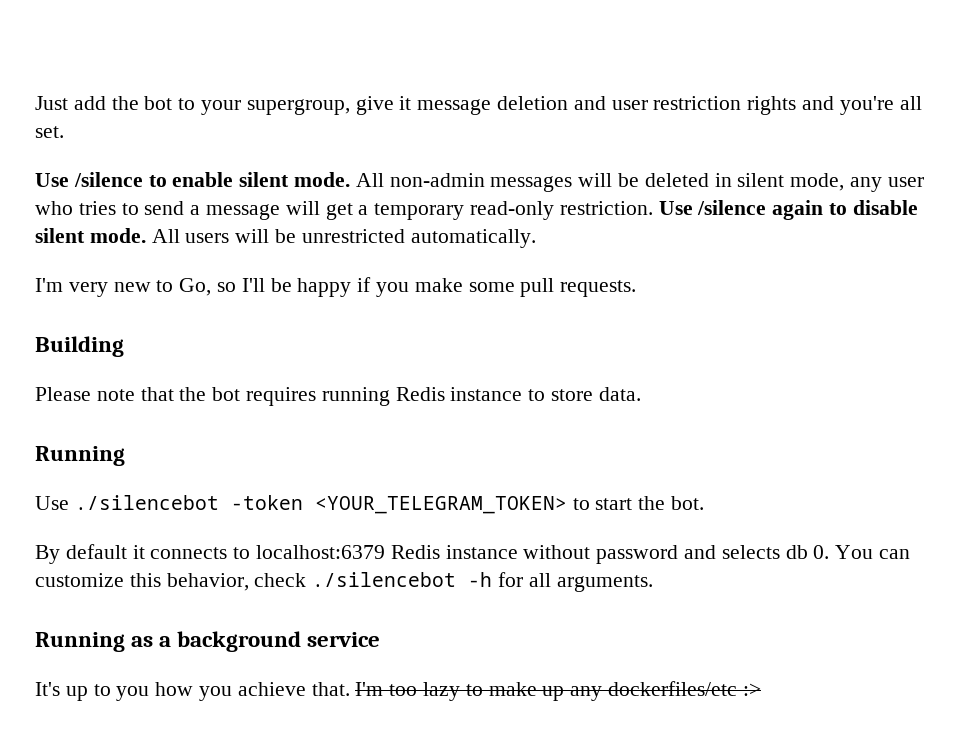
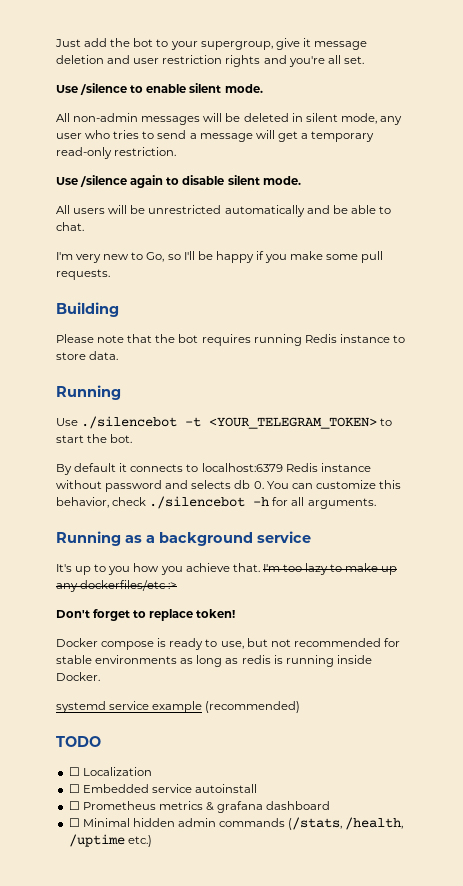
- Use /silence to enable silent mode. All non-admin messages will be deleted in silent mode, any user who tries to send a message will get a temporary read-only restriction. Use /silence again to disable silent mode. All users will be unrestricted automatically.
+ Use /silence to enable silent mode.
+ All non-admin messages will be deleted in silent mode, any user who tries to send a message will get a temporary read-only restriction.
+ Use /silence again to disable silent mode.
+ All users will be unrestricted automatically and be able to chat.
- Use ./silencebot -token <YOUR_TELEGRAM_TOKEN> to start the bot.
+ Use ./silencebot -t <YOUR_TELEGRAM_TOKEN> to start the bot.
+ Don't forget to replace token!
+ Docker compose is ready to use, but not recommended for stable environments as long as redis is running inside Docker.
+ systemd service example (recommended)
+ TODO
+ ☐ Localization
+ ☐ Embedded service autoinstall
+ ☐ Prometheus metrics & grafana dashboard
+ ☐ Minimal hidden admin commands (/stats, /health, /uptime etc.)

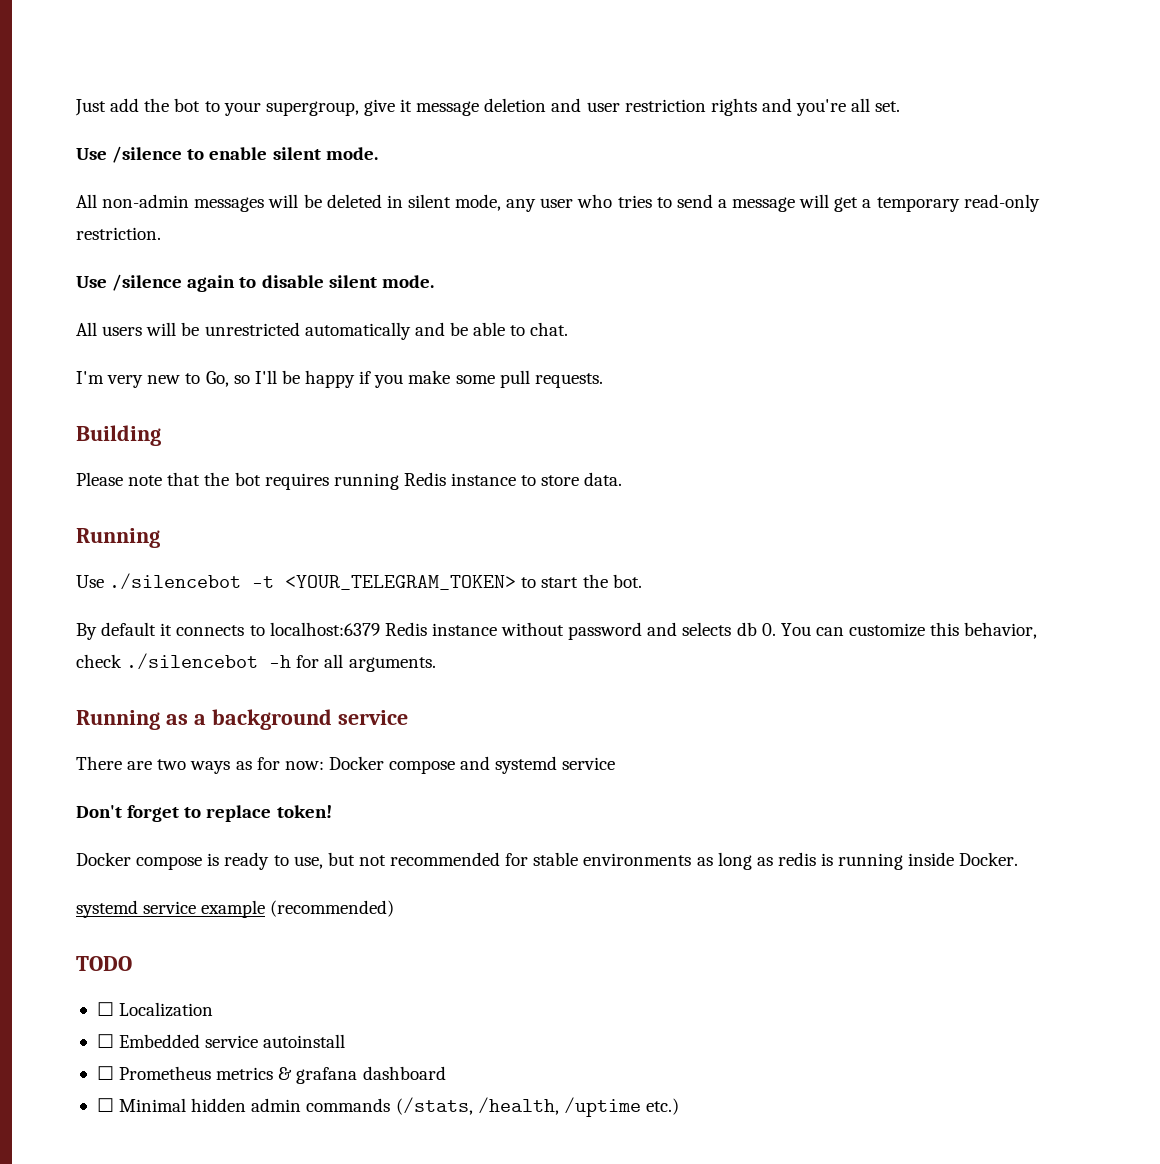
- It's up to you how you achieve that. I'm too lazy to make up any dockerfiles/etc :>
+ There are two ways as for now: Docker compose and systemd service

